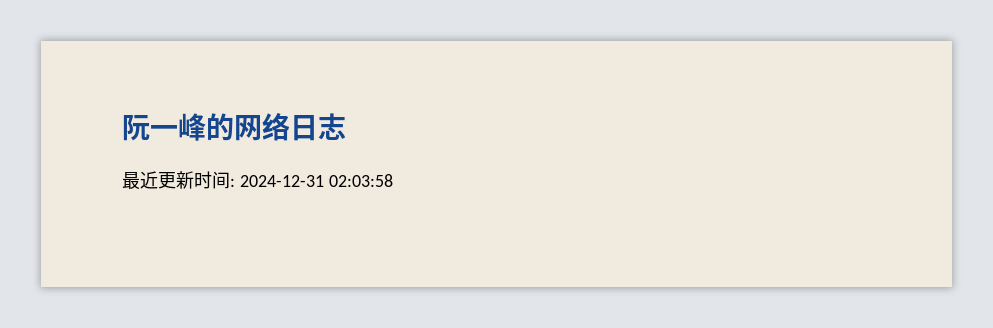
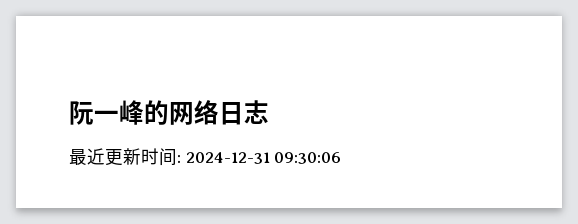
- 最近更新时间: 2024-12-31 02:03:58
+ 最近更新时间: 2024-12-31 09:30:06

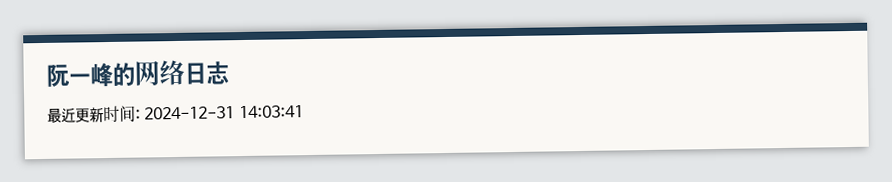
- 最近更新时间: 2024-12-31 09:30:06
+ 最近更新时间: 2024-12-31 14:03:41

